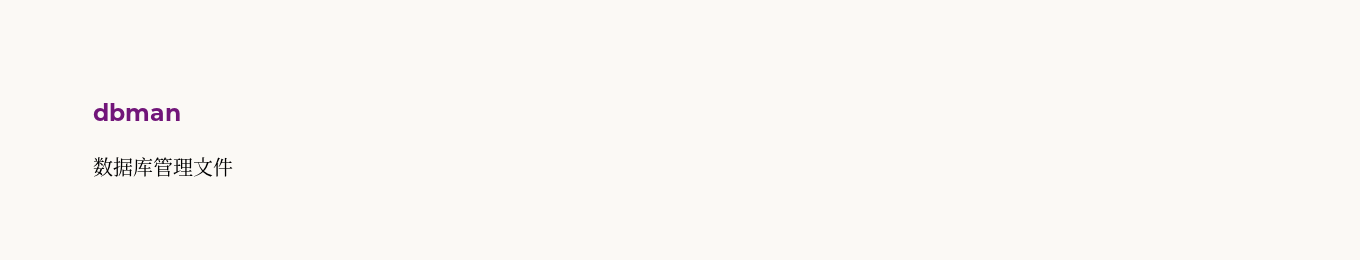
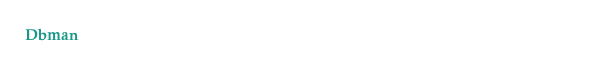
- dbman
- 数据库管理文件
+ Dbman

